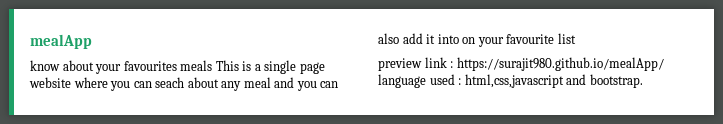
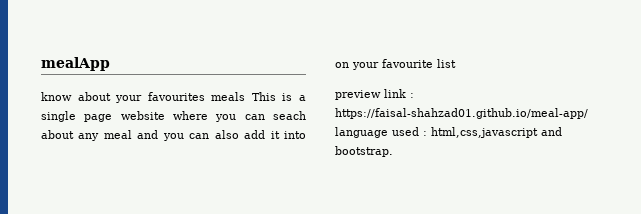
- preview link : https://surajit980.github.io/mealApp/ language used : html,css,javascript and bootstrap.
+ preview link : https://faisal-shahzad01.github.io/meal-app/ language used : html,css,javascript and bootstrap.

